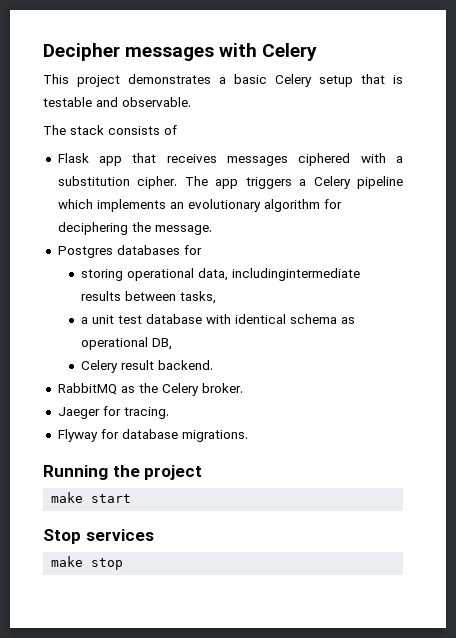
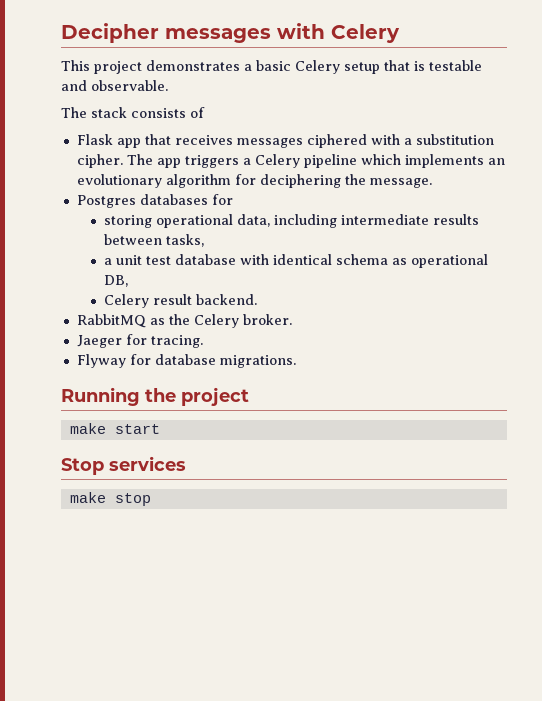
- storing operational data, includingintermediate results between tasks,
+ storing operational data, including intermediate results between tasks,

